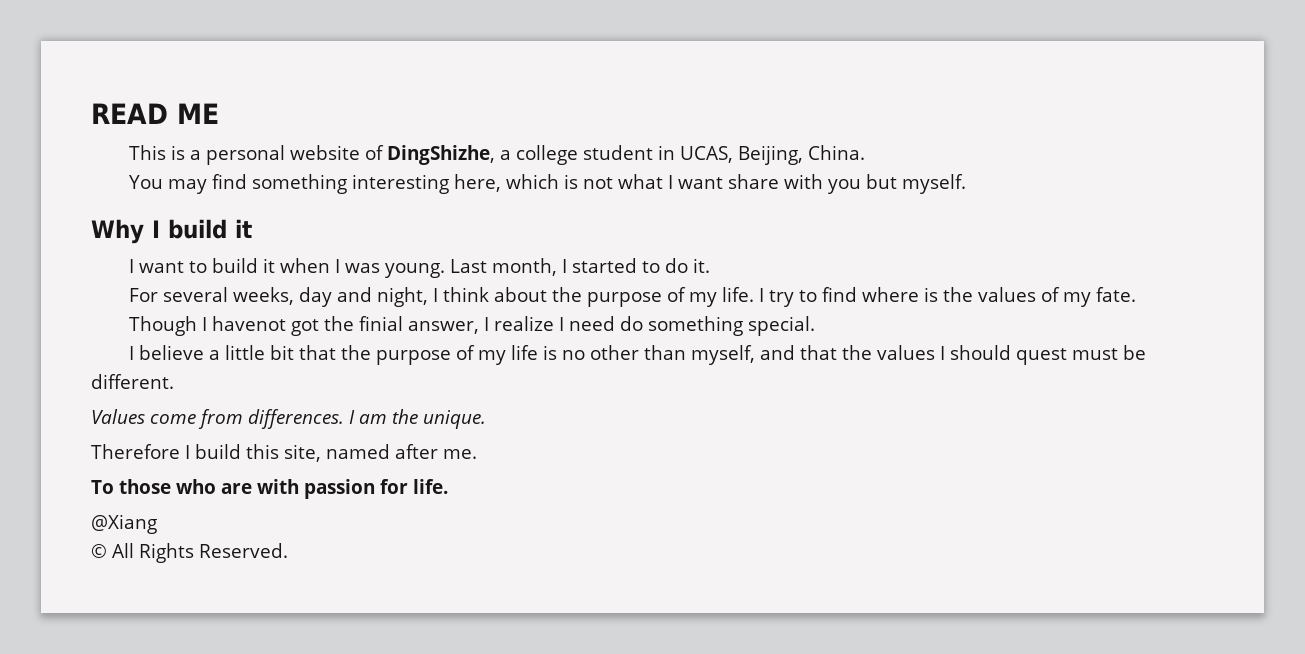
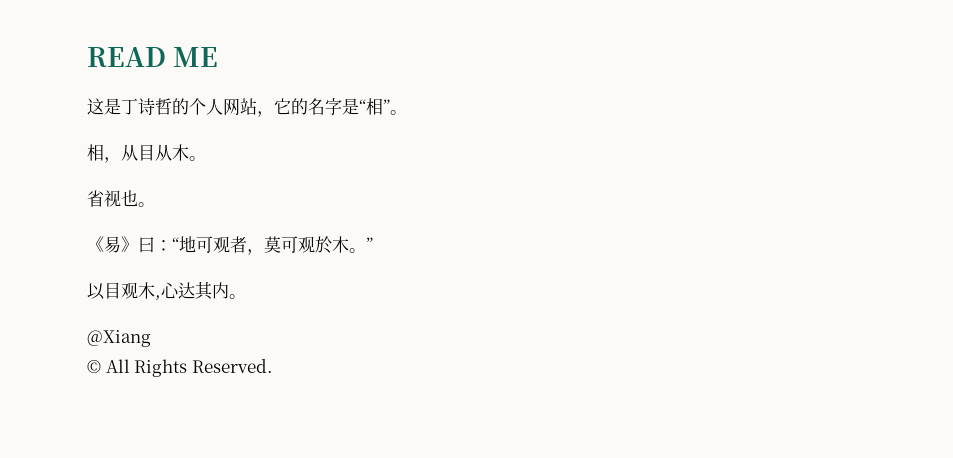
- This is a personal website of DingShizhe, a college student in UCAS, Beijing, China.
- You may find something interesting here, which is not what I want share with you but myself.
- Why I build it
- I want to build it when I was young. Last month, I started to do it.
- For several weeks, day and night, I think about the purpose of my life. I try to find where is the values of my fate.
- Though I havenot got the finial answer, I realize I need do something special.
- I believe a little bit that the purpose of my life is no other than myself, and that the values I should quest must be different.
- Values come from differences. I am the unique.
- Therefore I build this site, named after me.
- To those who are with passion for life.
+ 这是丁诗哲的个人网站，它的名字是“相”。
+ 相，从目从木。
+ 省视也。
+ 《易》曰：“地可观者，莫可观於木。”
+ 以目观木,心达其内。

